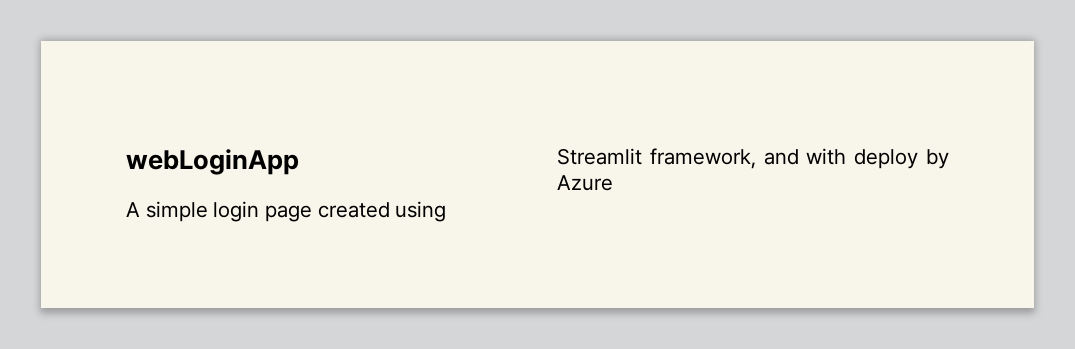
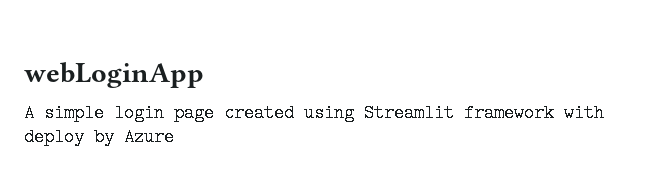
- A simple login page created using Streamlit framework, and with deploy by Azure
+ A simple login page created using Streamlit framework with deploy by Azure

